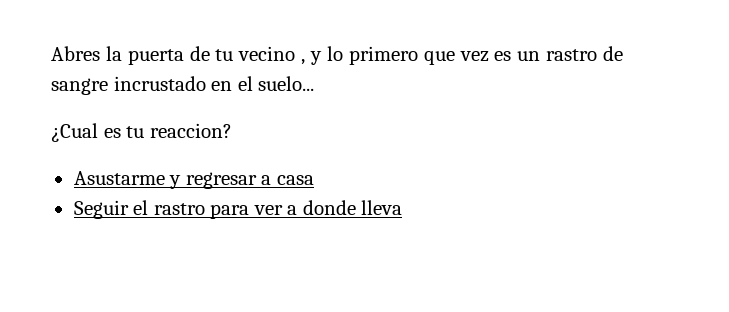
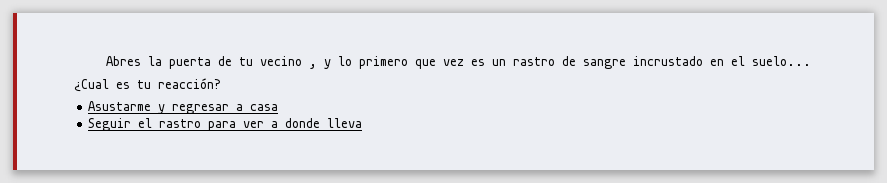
- ¿Cual es tu reaccion?
+ ¿Cual es tu reacción?

